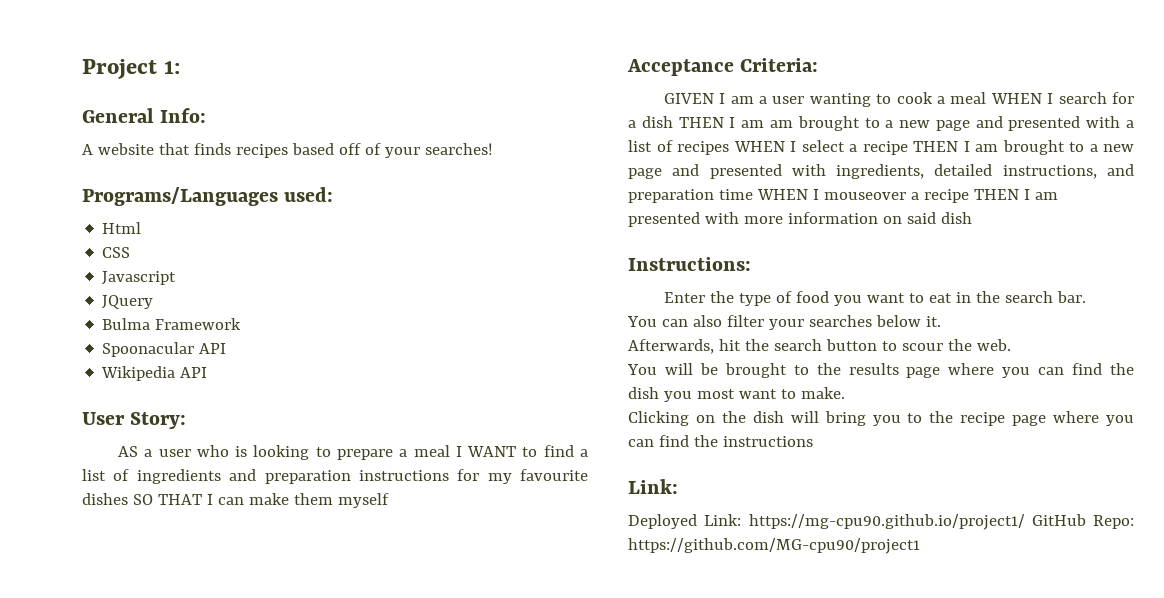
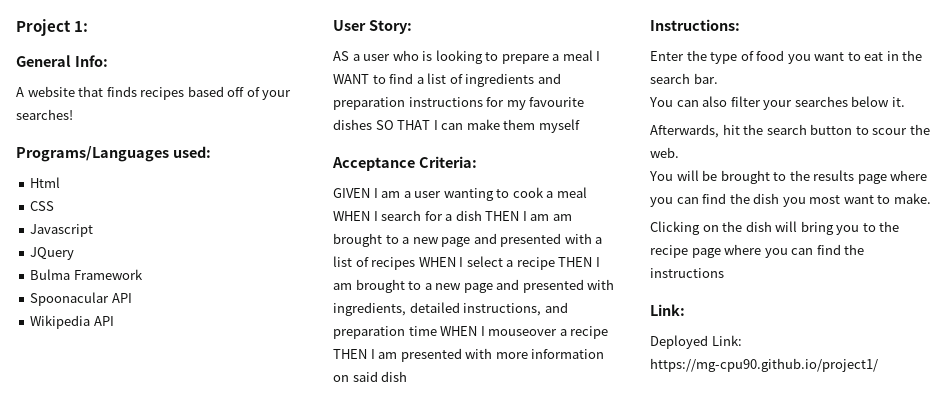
- Deployed Link: https://mg-cpu90.github.io/project1/ GitHub Repo: https://github.com/MG-cpu90/project1
+ Deployed Link: https://mg-cpu90.github.io/project1/

